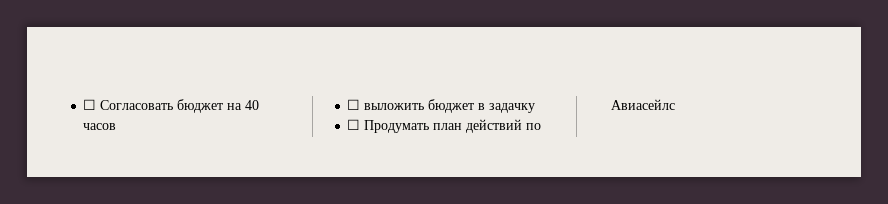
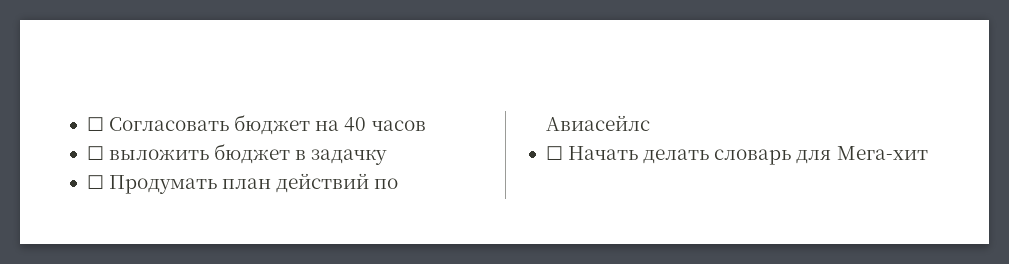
+ ☐ Начать делать словарь для Мега-хит

